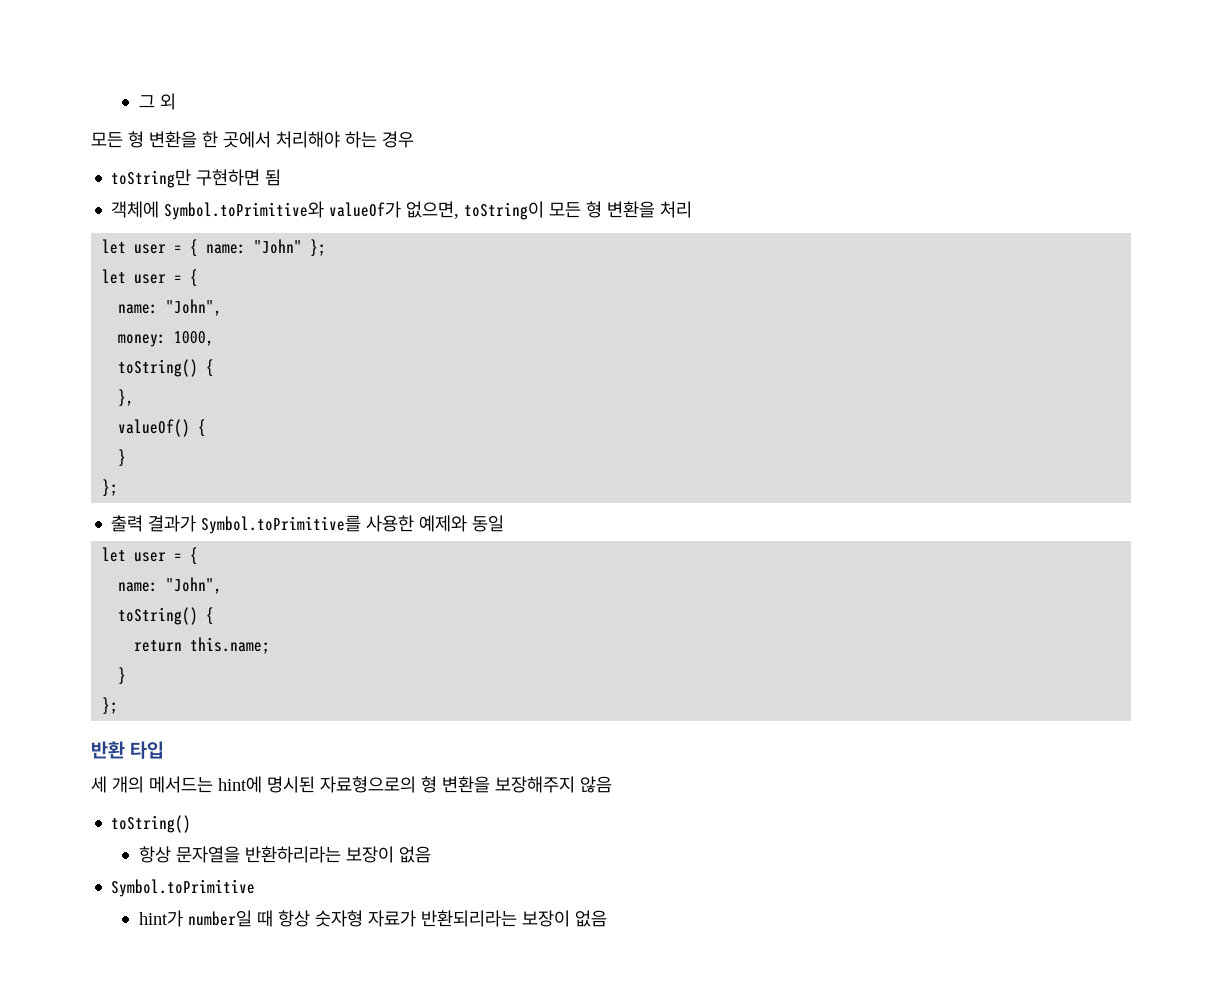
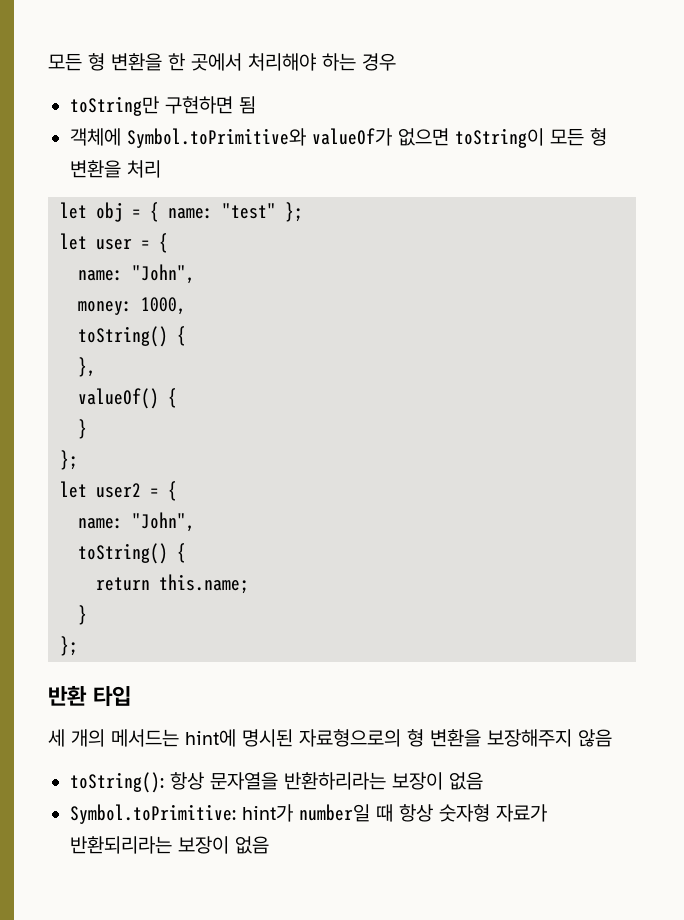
- 그 외
- 객체에 Symbol.toPrimitive와 valueOf가 없으면, toString이 모든 형 변환을 처리
+ 객체에 Symbol.toPrimitive와 valueOf가 없으면 toString이 모든 형 변환을 처리
- let user = { name: "John" };
+ let obj = { name: "test" };
- 출력 결과가 Symbol.toPrimitive를 사용한 예제와 동일
- let user = {
+ let user2 = {
  세 개의 메서드는 hint에 명시된 자료형으로의 형 변환을 보장해주지 않음
- toString()
- 항상 문자열을 반환하리라는 보장이 없음
+ toString(): 항상 문자열을 반환하리라는 보장이 없음
- Symbol.toPrimitive
- hint가 number일 때 항상 숫자형 자료가 반환되리라는 보장이 없음
+ Symbol.toPrimitive: hint가 number일 때 항상 숫자형 자료가 반환되리라는 보장이 없음

